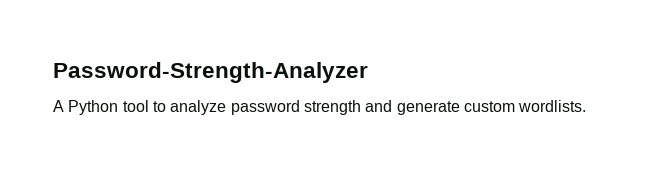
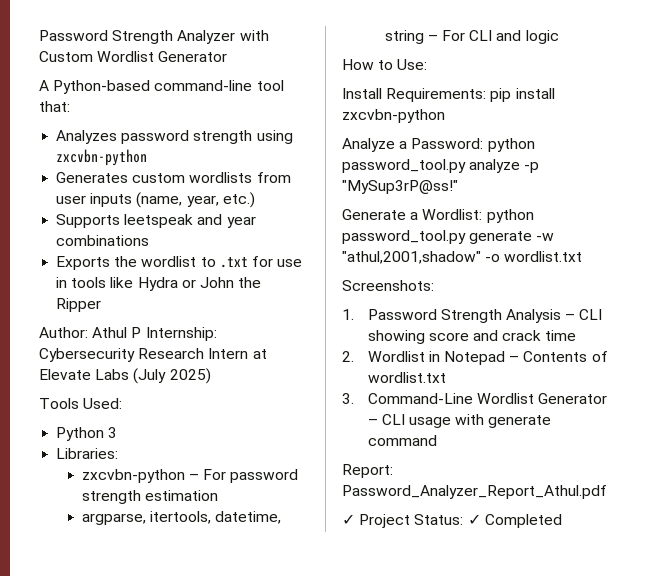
- Password-Strength-Analyzer
- A Python tool to analyze password strength and generate custom wordlists.
+ Password Strength Analyzer with Custom Wordlist Generator
+ A Python-based command-line tool that:
+ Analyzes password strength using zxcvbn-python
+ Generates custom wordlists from user inputs (name, year, etc.)
+ Supports leetspeak and year combinations
+ Exports the wordlist to .txt for use in tools like Hydra or John the Ripper
+ Author: Athul P Internship: Cybersecurity Research Intern at Elevate Labs (July 2025)
+ Tools Used:
+ Python 3
+ Libraries:
+ zxcvbn-python – For password strength estimation
+ argparse, itertools, datetime, string – For CLI and logic
+ How to Use:
+ Install Requirements: pip install zxcvbn-python
+ Analyze a Password: python password_tool.py analyze -p "MySup3rP@ss!"
+ Generate a Wordlist: python password_tool.py generate -w "athul,2001,shadow" -o wordlist.txt
+ Screenshots:
+ 1. Password Strength Analysis – CLI showing score and crack time
+ 2. Wordlist in Notepad – Contents of wordlist.txt
+ 3. Command-Line Wordlist Generator – CLI usage with generate command
+ Report: Password_Analyzer_Report_Athul.pdf
+ ✓ Project Status: ✓ Completed

